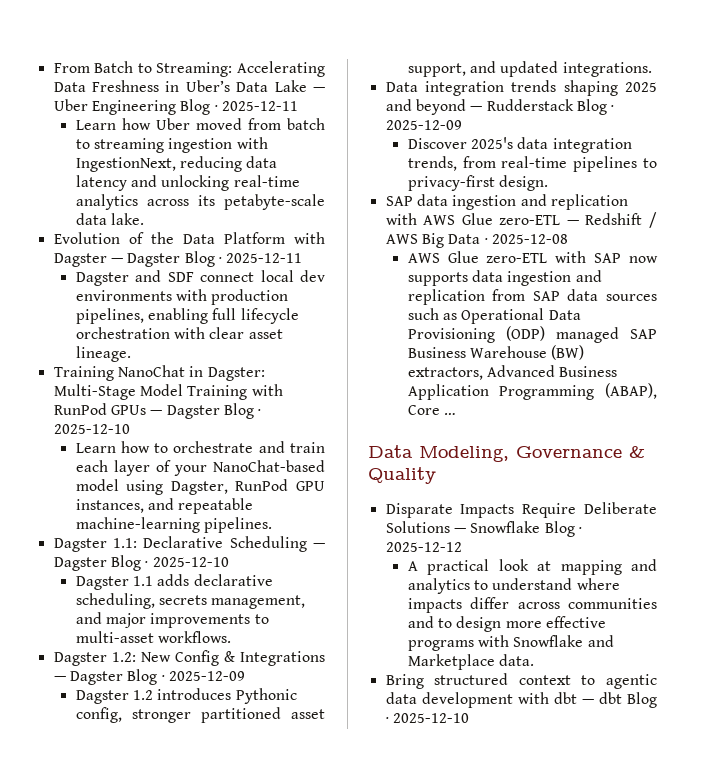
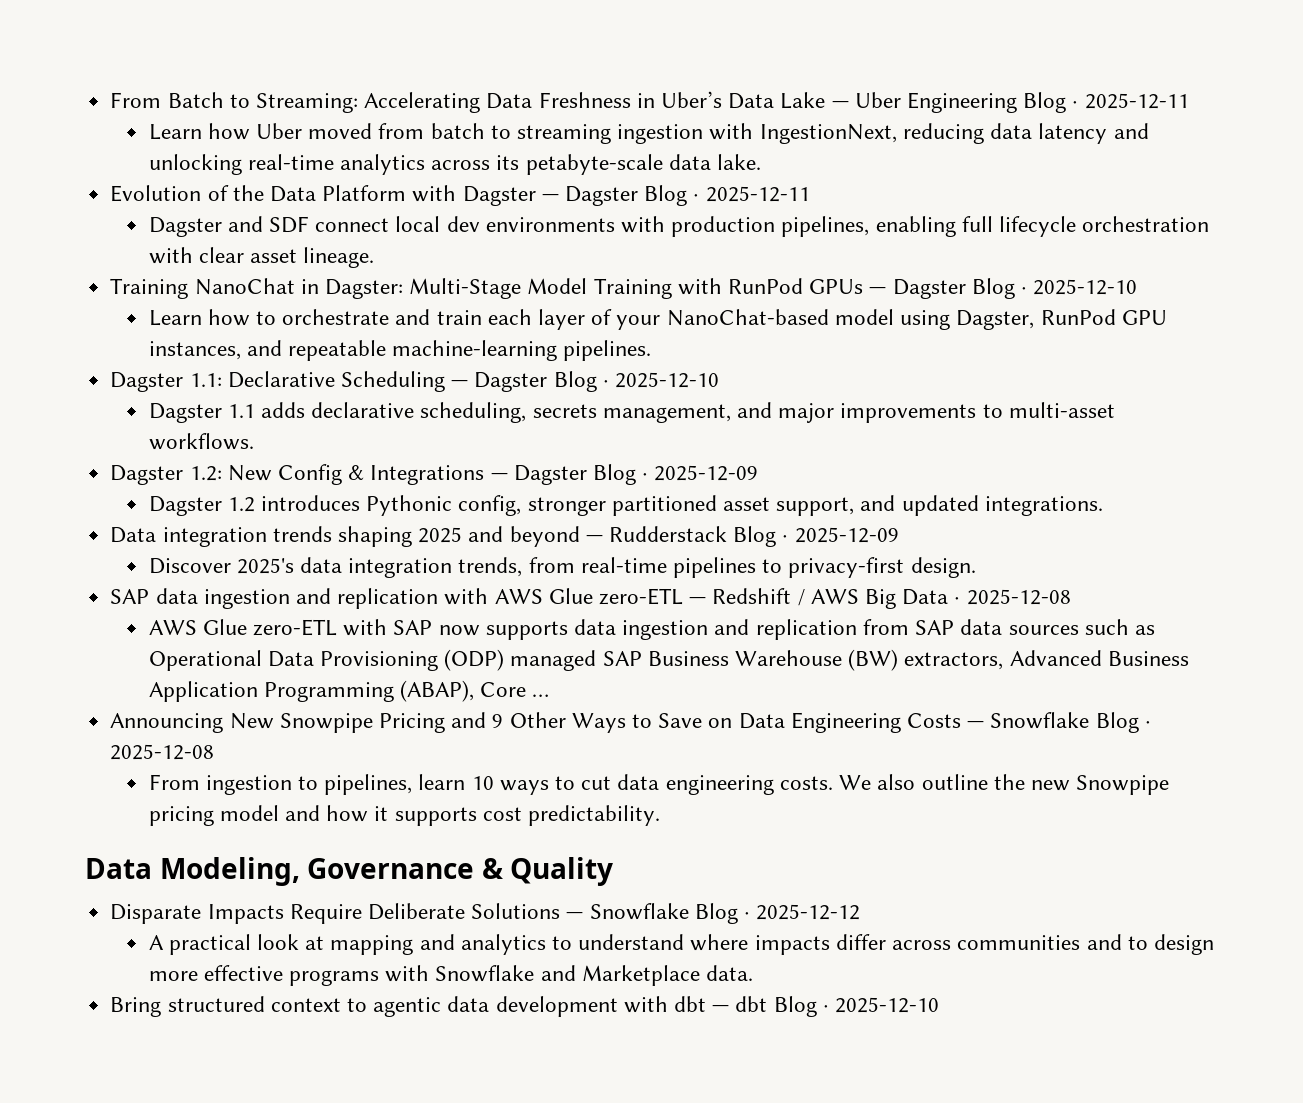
+ Announcing New Snowpipe Pricing and 9 Other Ways to Save on Data Engineering Costs — Snowflake Blog · 2025-12-08
+ From ingestion to pipelines, learn 10 ways to cut data engineering costs. We also outline the new Snowpipe pricing model and how it supports cost predictability.

